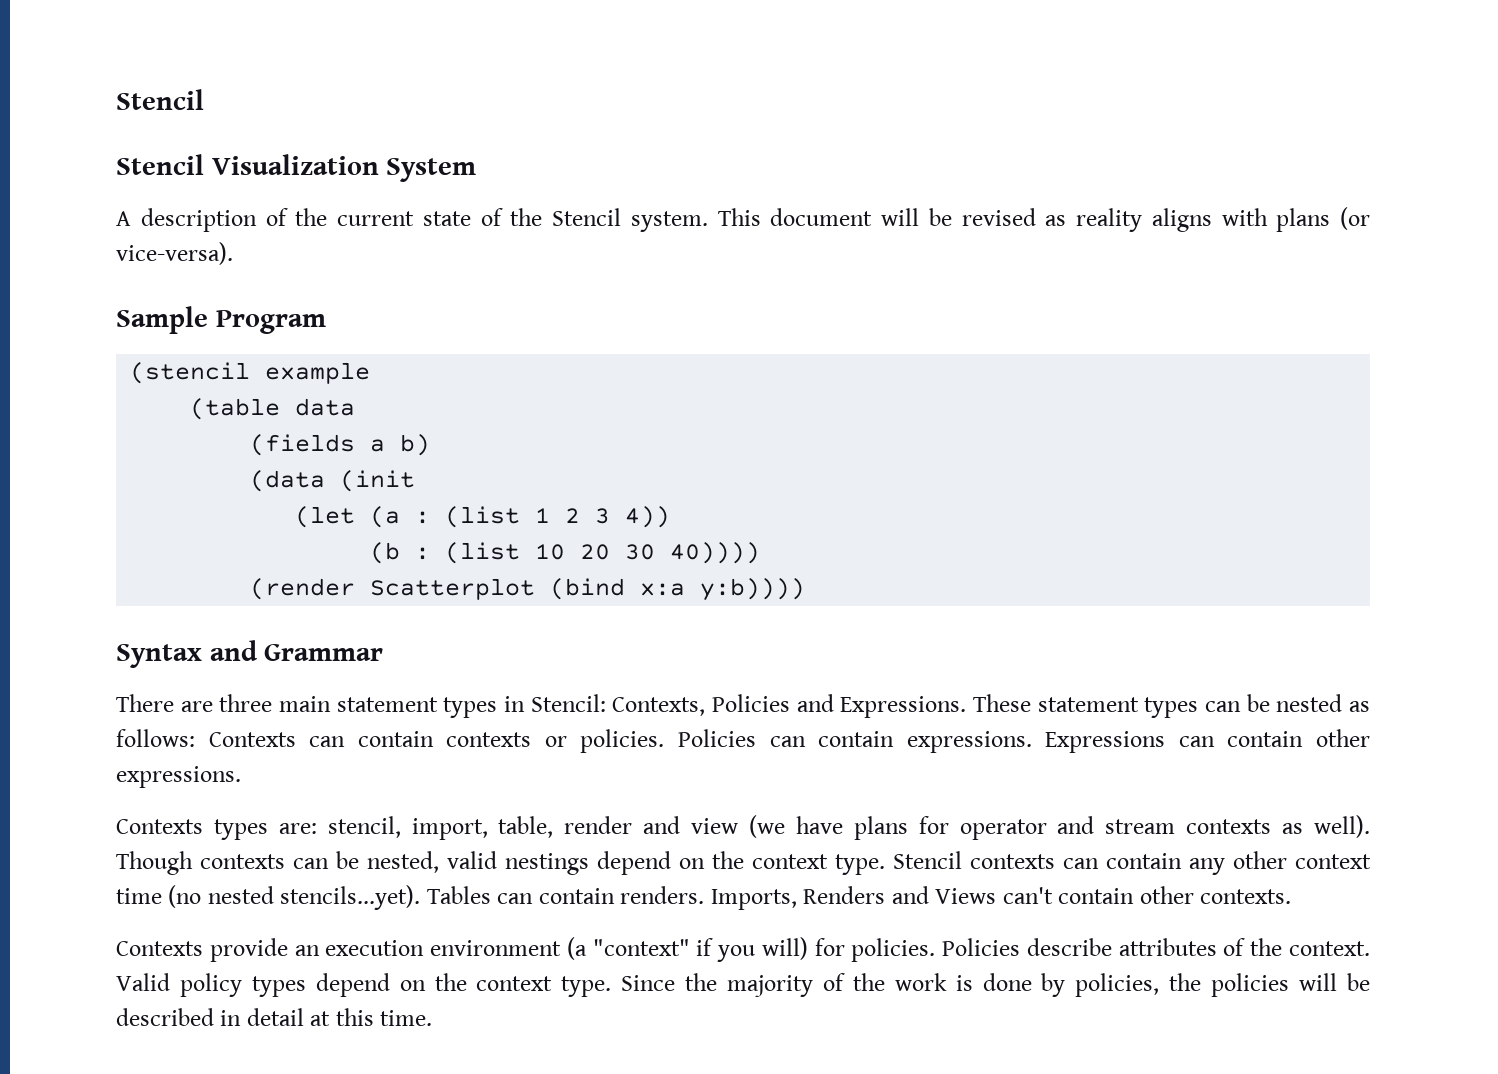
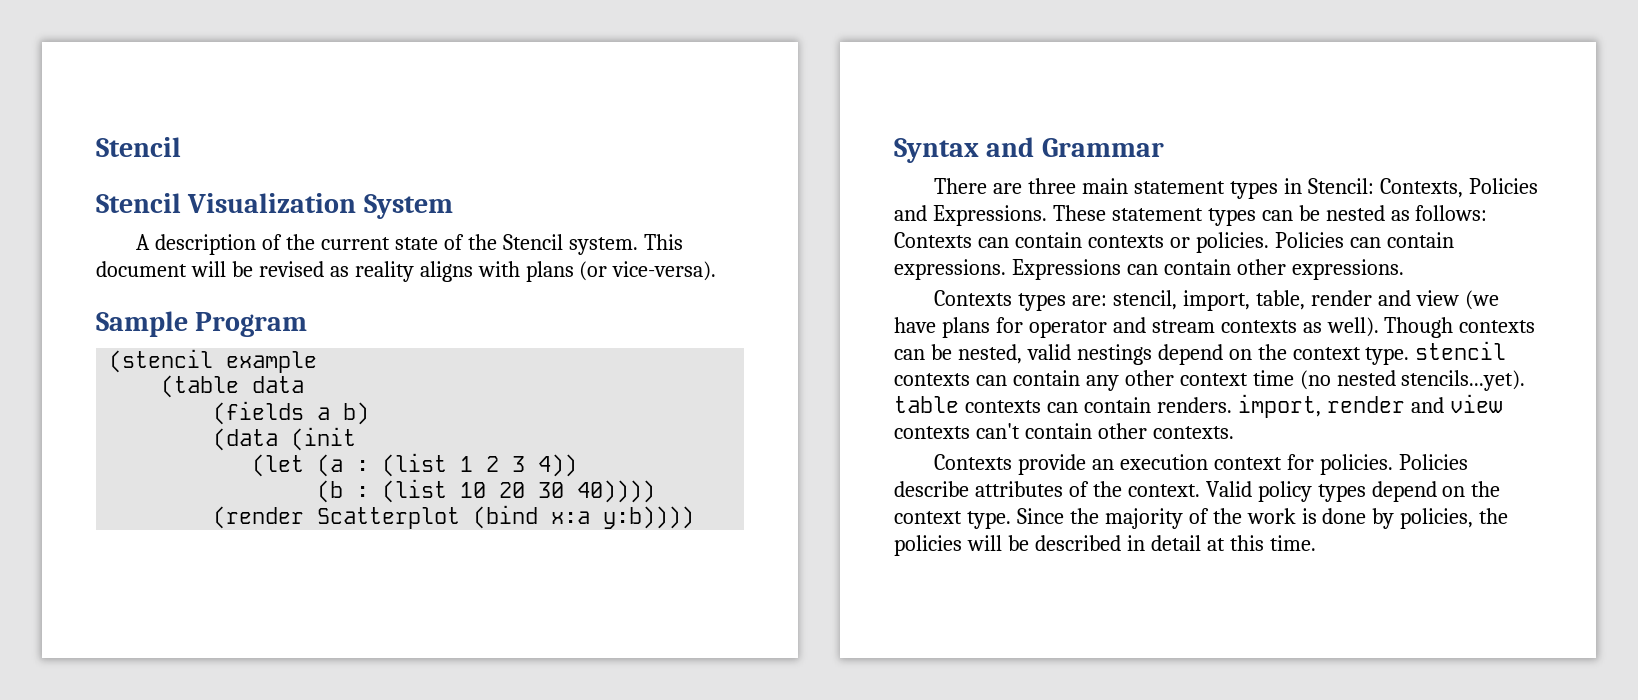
- Though contexts can be nested, valid nestings depend on the context type. Stencil contexts can contain any other context time (no nested stencils...yet). Tables can contain renders. Imports, Renders and Views can't contain other contexts.
+ Though contexts can be nested, valid nestings depend on the context type. stencil contexts can contain any other context time (no nested stencils...yet). table contexts can contain renders. import, render and view contexts can't contain other contexts.
- Contexts provide an execution environment (a "context" if you will) for policies.
+ Contexts provide an execution context for policies.

